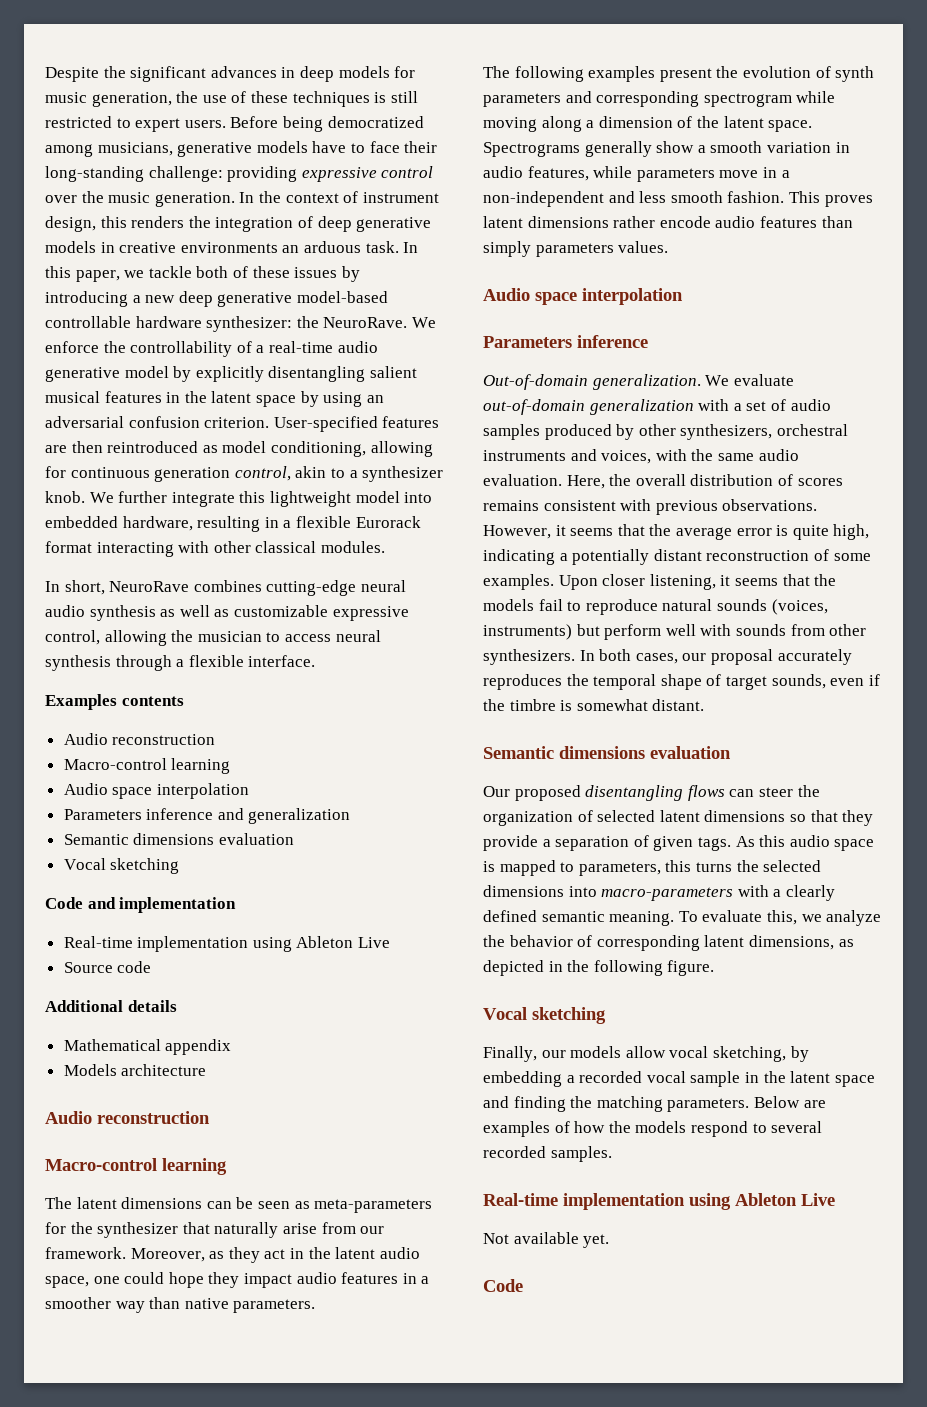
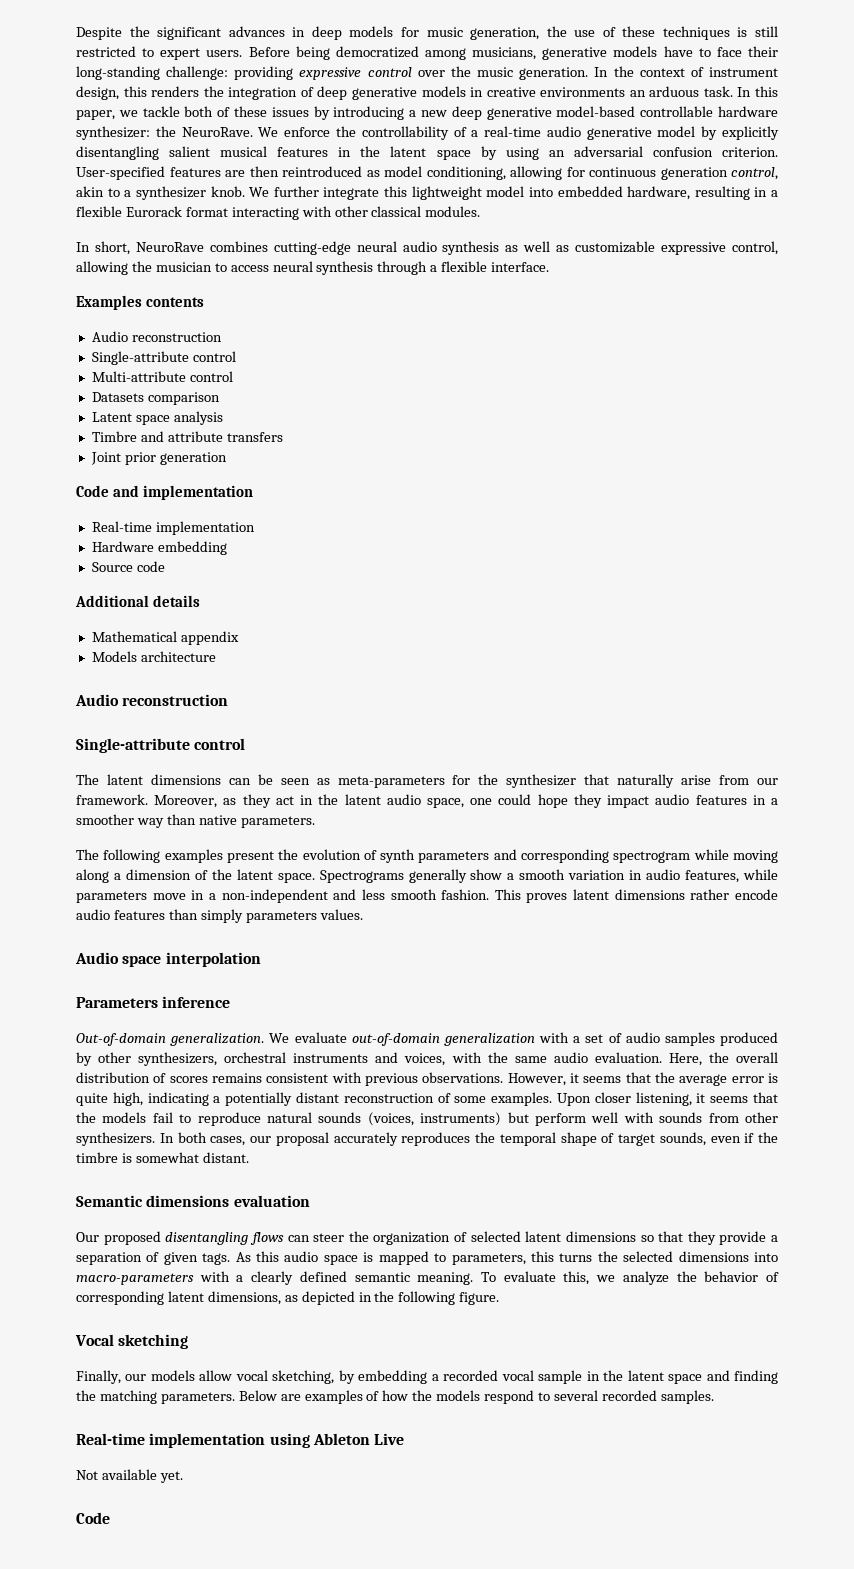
  Examples contents
  Audio reconstruction
- Macro-control learning
- Audio space interpolation
- Parameters inference and generalization
- Semantic dimensions evaluation
- Vocal sketching
+ Single-attribute control
+ Multi-attribute control
+ Datasets comparison
+ Latent space analysis
+ Timbre and attribute transfers
+ Joint prior generation
  Code and implementation
- Real-time implementation using Ableton Live
+ Real-time implementation
+ Hardware embedding
  Models architecture
  Audio reconstruction
- Macro-control learning
+ Single-attribute control

